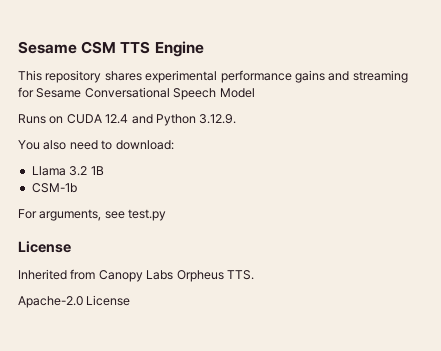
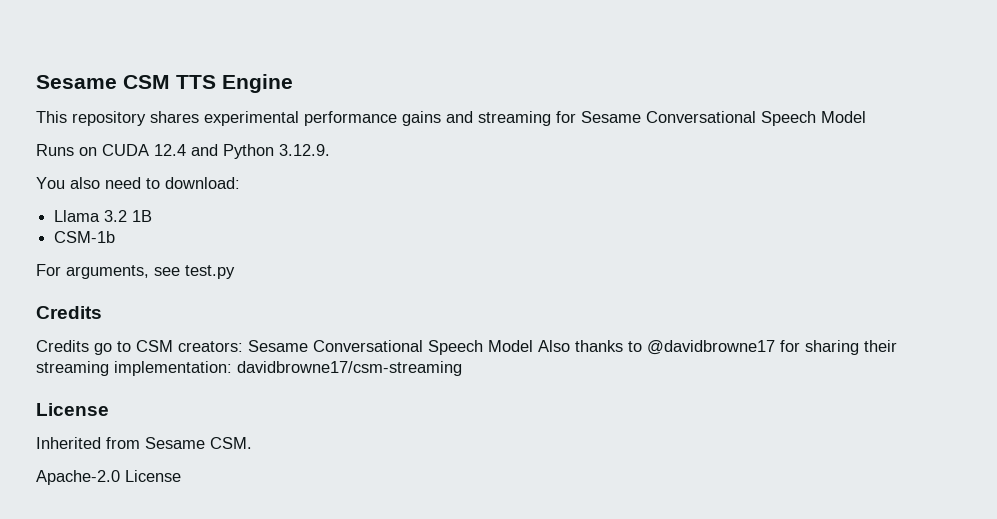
  For arguments, see test.py
+ Credits
+ Credits go to CSM creators: Sesame Conversational Speech Model Also thanks to @davidbrowne17 for sharing their streaming implementation: davidbrowne17/csm-streaming
- Inherited from Canopy Labs Orpheus TTS.
+ Inherited from Sesame CSM.

